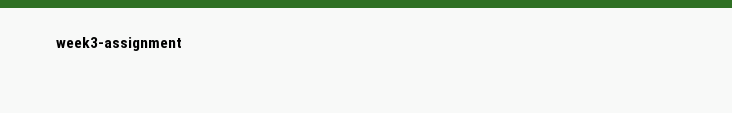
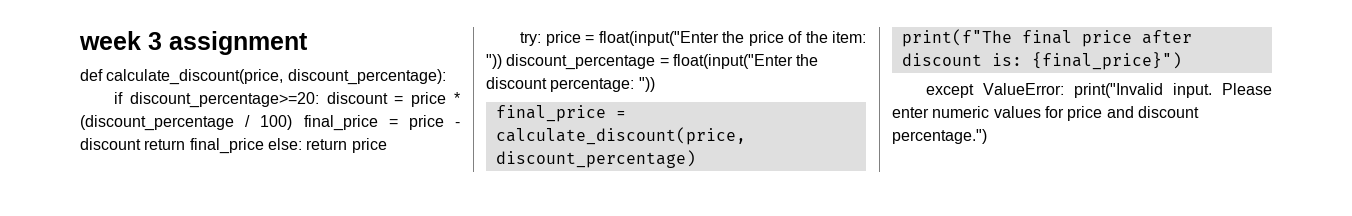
- week3-assignment
+ week 3 assignment
+ def calculate_discount(price, discount_percentage):
+ if discount_percentage>=20: discount = price * (discount_percentage / 100) final_price = price - discount return final_price else: return price
+ try: price = float(input("Enter the price of the item: ")) discount_percentage = float(input("Enter the discount percentage: "))
+ final_price = calculate_discount(price, discount_percentage)
+ print(f"The final price after discount is: {final_price}")
+ except ValueError: print("Invalid input. Please enter numeric values for price and discount percentage.")

